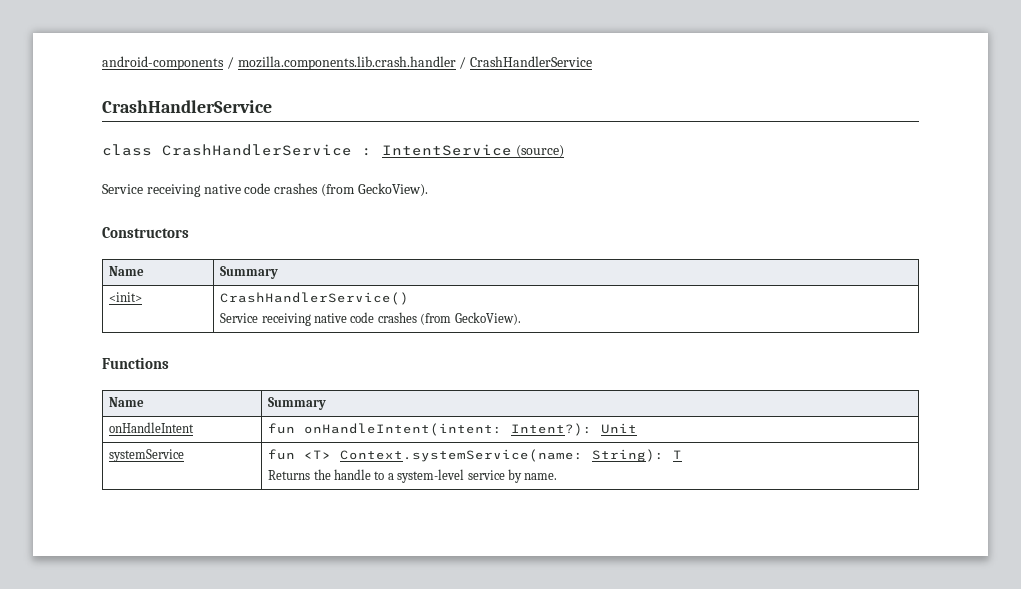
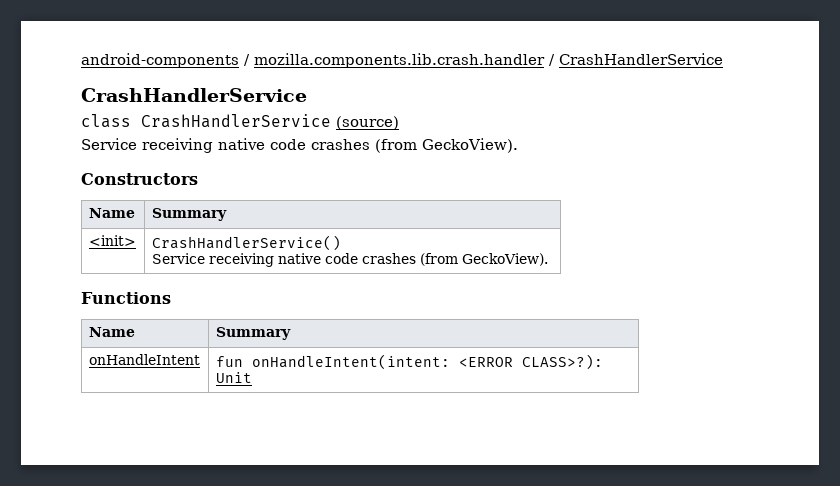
- class CrashHandlerService : IntentService (source)
+ class CrashHandlerService (source)
- onHandleIntent | fun onHandleIntent(intent: Intent?): Unit
+ onHandleIntent | fun onHandleIntent(intent: <ERROR CLASS>?): Unit
- systemService | fun <T> Context.systemService(name: String): T
- Returns the handle to a system-level service by name.

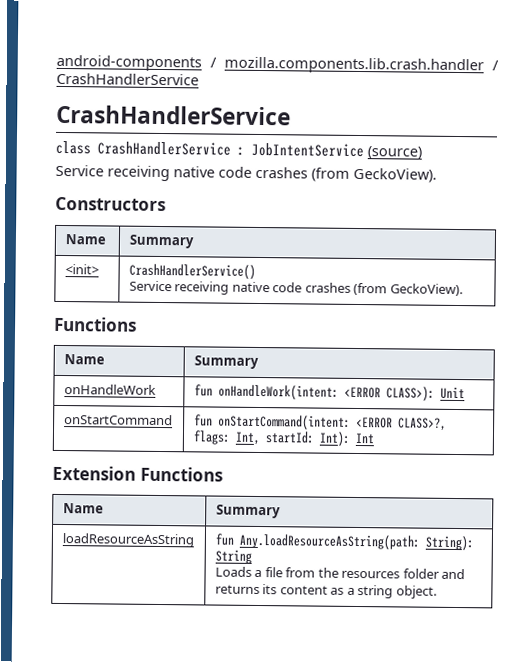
- class CrashHandlerService (source)
+ class CrashHandlerService : JobIntentService (source)
- onHandleIntent | fun onHandleIntent(intent: <ERROR CLASS>?): Unit
+ onHandleWork | fun onHandleWork(intent: <ERROR CLASS>): Unit
+ onStartCommand | fun onStartCommand(intent: <ERROR CLASS>?, flags: Int, startId: Int): Int
+ Extension Functions
+ Name | Summary
+ loadResourceAsString | fun Any.loadResourceAsString(path: String): String
+ Loads a file from the resources folder and returns its content as a string object.

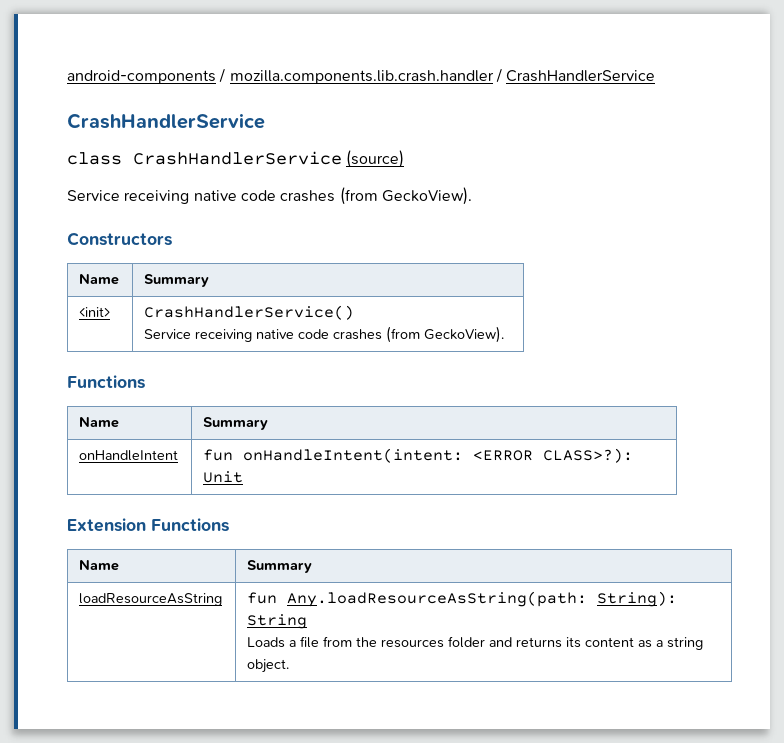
- class CrashHandlerService : JobIntentService (source)
+ class CrashHandlerService (source)
- onHandleWork | fun onHandleWork(intent: <ERROR CLASS>): Unit
- onStartCommand | fun onStartCommand(intent: <ERROR CLASS>?, flags: Int, startId: Int): Int
+ onHandleIntent | fun onHandleIntent(intent: <ERROR CLASS>?): Unit

